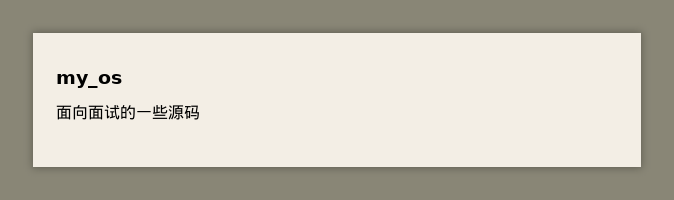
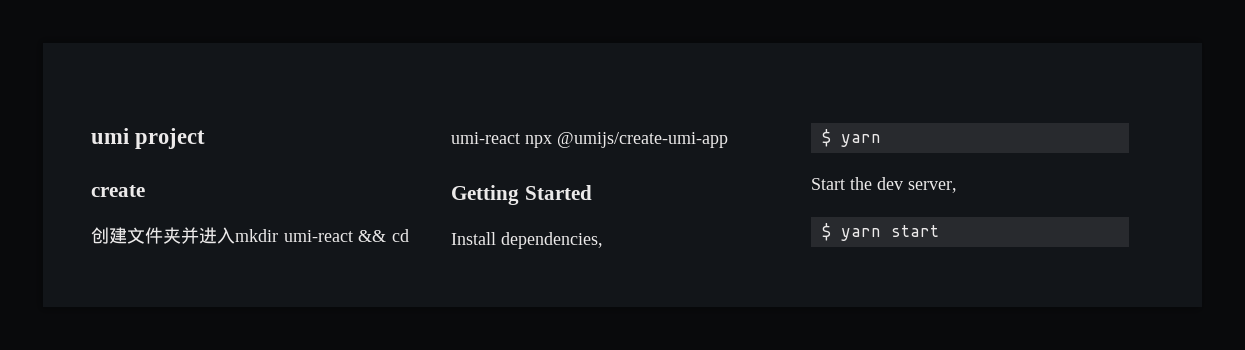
- my_os
- 面向面试的一些源码
+ umi project
+ create
+ 创建文件夹并进入mkdir umi-react && cd umi-react npx @umijs/create-umi-app
+ Getting Started
+ Install dependencies,
+ $ yarn
+ Start the dev server,
+ $ yarn start

